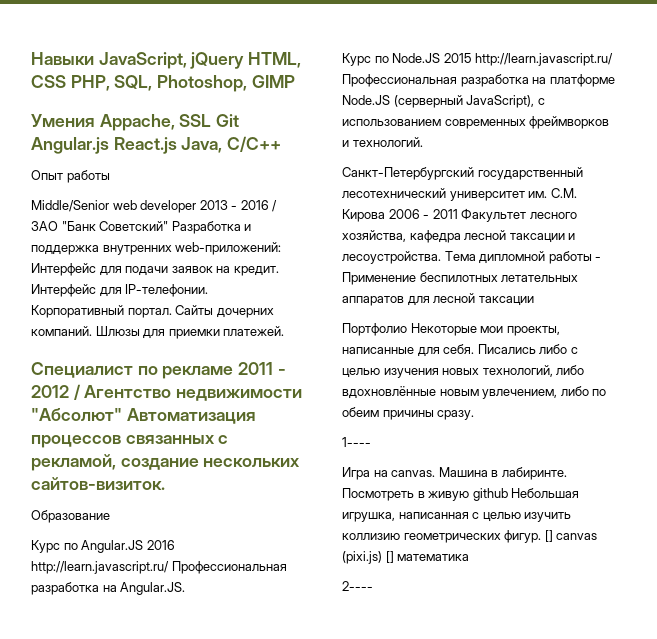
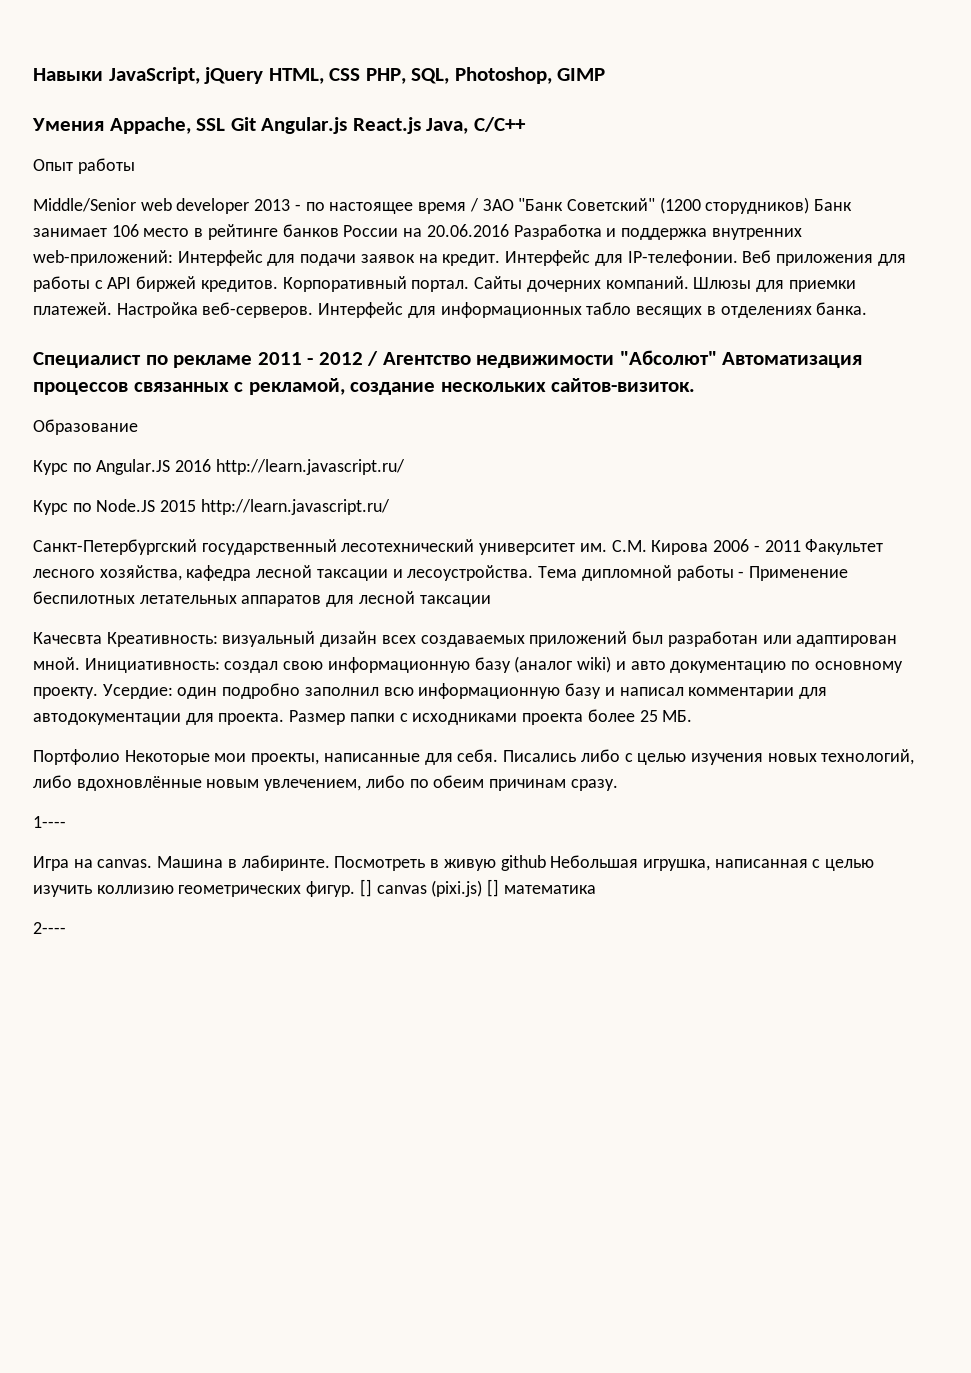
- Middle/Senior web developer 2013 - 2016 / ЗАО "Банк Советский" Разработка и поддержка внутренних web-приложений: Интерфейс для подачи заявок на кредит.
+ Middle/Senior web developer 2013 - по настоящее время / ЗАО "Банк Советский" (1200 сторудников) Банк занимает 106 место в рейтинге банков России на 20.06.2016 Разработка и поддержка внутренних web-приложений: Интерфейс для подачи заявок на кредит.
+ Веб приложения для работы с API биржей кредитов.
+ Настройка веб-серверов. Интерфейс для информационных табло весящих в отделениях банка.
- Курс по Angular.JS 2016 http://learn.javascript.ru/ Профессиональная разработка на Angular.JS.
+ Курс по Angular.JS 2016 http://learn.javascript.ru/
- Курс по Node.JS 2015 http://learn.javascript.ru/ Профессиональная разработка на платформе Node.JS (серверный JavaScript), с использованием современных фреймворков и технологий.
+ Курс по Node.JS 2015 http://learn.javascript.ru/
+ Качесвта Креативность: визуальный дизайн всех создаваемых приложений был разработан или адаптирован мной. Инициативность: создал свою информационную базу (аналог wiki) и авто документацию по основному проекту. Усердие: один подробно заполнил всю информационную базу и написал комментарии для автодокументации для проекта. Размер папки с исходниками проекта более 25 МБ.
- Писались либо с целью изучения новых технологий, либо вдохновлённые новым увлечением, либо по обеим причины сразу.
+ Писались либо с целью изучения новых технологий, либо вдохновлённые новым увлечением, либо по обеим причинам сразу.

